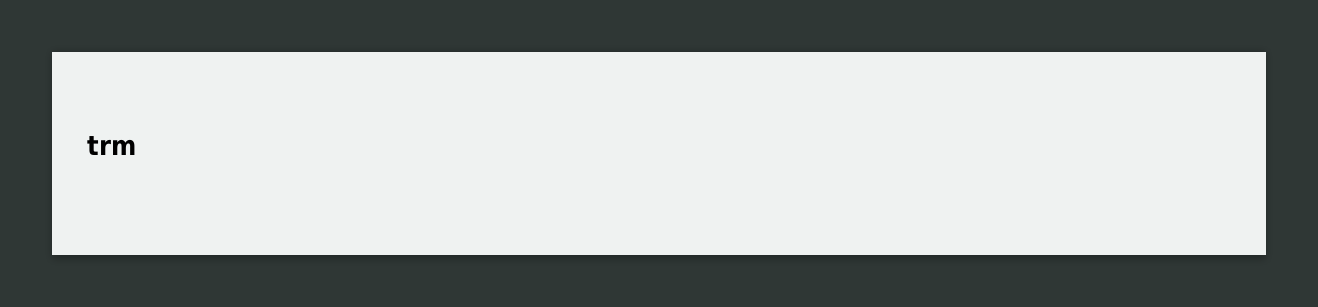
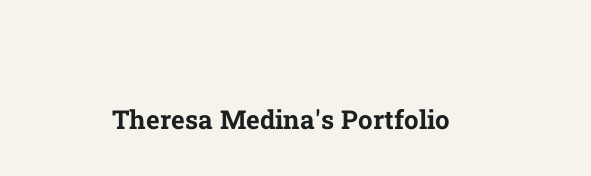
- trm
+ Theresa Medina's Portfolio

